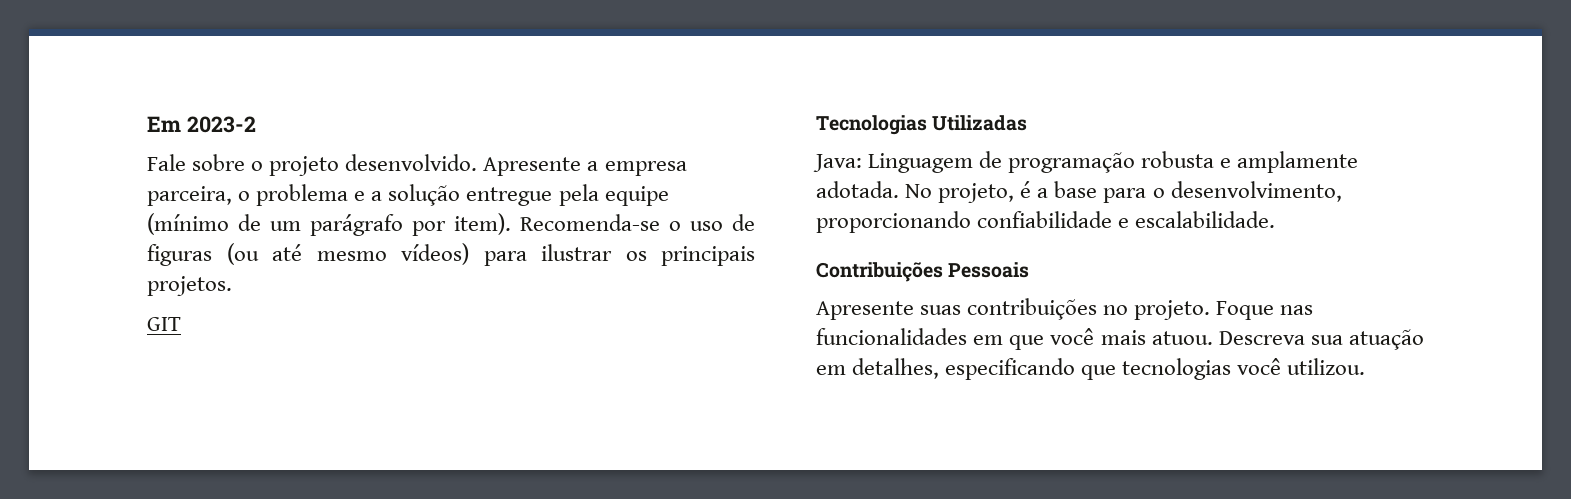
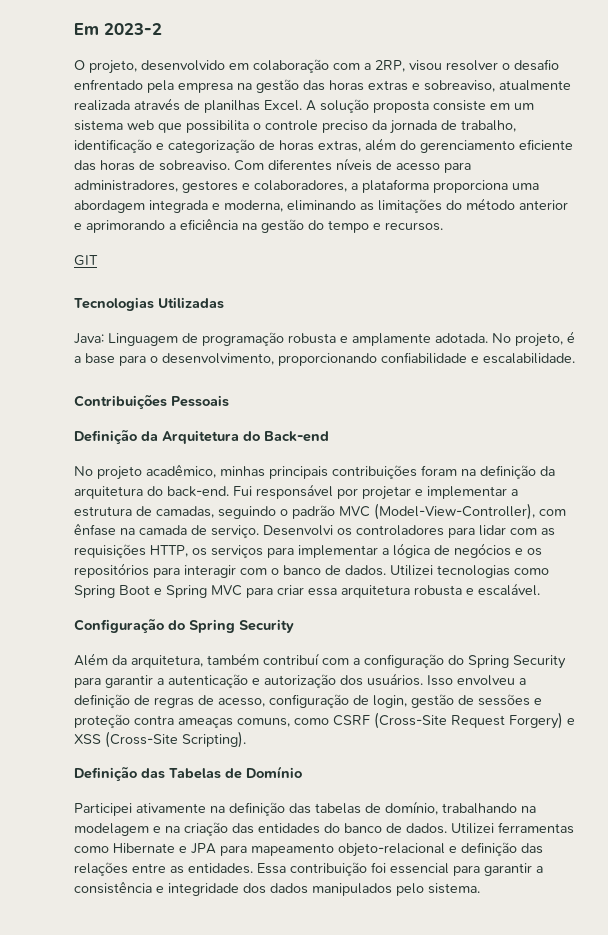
- Fale sobre o projeto desenvolvido. Apresente a empresa parceira, o problema e a solução entregue pela equipe (mínimo de um parágrafo por item). Recomenda-se o uso de figuras (ou até mesmo vídeos) para ilustrar os principais projetos.
+ O projeto, desenvolvido em colaboração com a 2RP, visou resolver o desafio enfrentado pela empresa na gestão das horas extras e sobreaviso, atualmente realizada através de planilhas Excel. A solução proposta consiste em um sistema web que possibilita o controle preciso da jornada de trabalho, identificação e categorização de horas extras, além do gerenciamento eficiente das horas de sobreaviso. Com diferentes níveis de acesso para administradores, gestores e colaboradores, a plataforma proporciona uma abordagem integrada e moderna, eliminando as limitações do método anterior e aprimorando a eficiência na gestão do tempo e recursos.
- Apresente suas contribuições no projeto. Foque nas funcionalidades em que você mais atuou. Descreva sua atuação em detalhes, especificando que tecnologias você utilizou.
+ Definição da Arquitetura do Back-end
+ No projeto acadêmico, minhas principais contribuições foram na definição da arquitetura do back-end. Fui responsável por projetar e implementar a estrutura de camadas, seguindo o padrão MVC (Model-View-Controller), com ênfase na camada de serviço. Desenvolvi os controladores para lidar com as requisições HTTP, os serviços para implementar a lógica de negócios e os repositórios para interagir com o banco de dados. Utilizei tecnologias como Spring Boot e Spring MVC para criar essa arquitetura robusta e escalável.
+ Configuração do Spring Security
+ Além da arquitetura, também contribuí com a configuração do Spring Security para garantir a autenticação e autorização dos usuários. Isso envolveu a definição de regras de acesso, configuração de login, gestão de sessões e proteção contra ameaças comuns, como CSRF (Cross-Site Request Forgery) e XSS (Cross-Site Scripting).
+ Definição das Tabelas de Domínio
+ Participei ativamente na definição das tabelas de domínio, trabalhando na modelagem e na criação das entidades do banco de dados. Utilizei ferramentas como Hibernate e JPA para mapeamento objeto-relacional e definição das relações entre as entidades. Essa contribuição foi essencial para garantir a consistência e integridade dos dados manipulados pelo sistema.

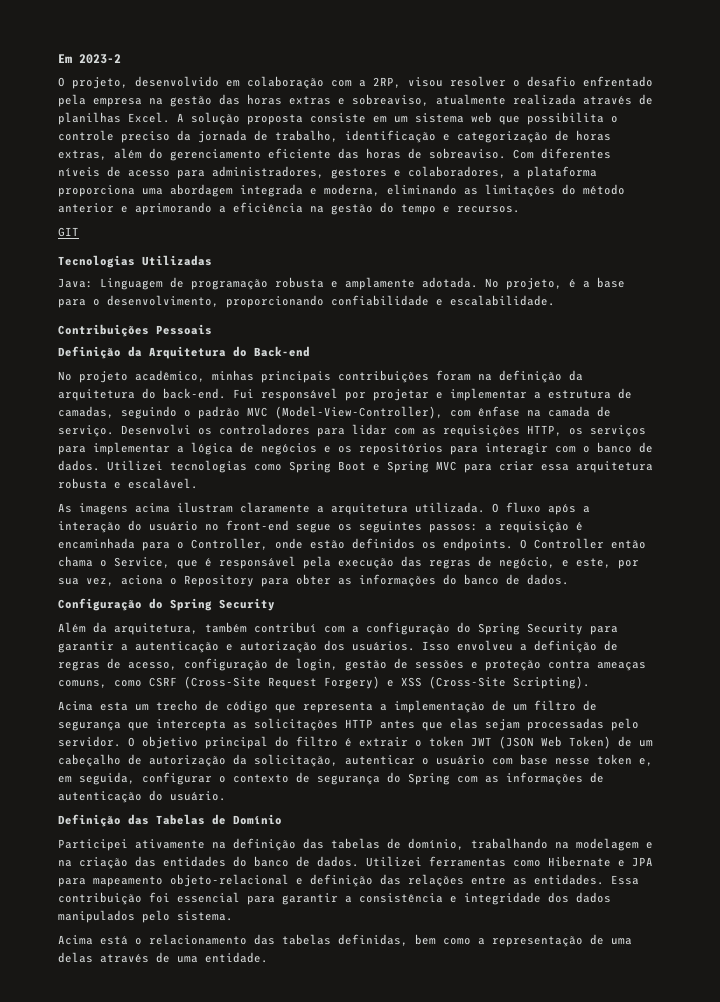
+ As imagens acima ilustram claramente a arquitetura utilizada. O fluxo após a interação do usuário no front-end segue os seguintes passos: a requisição é encaminhada para o Controller, onde estão definidos os endpoints. O Controller então chama o Service, que é responsável pela execução das regras de negócio, e este, por sua vez, aciona o Repository para obter as informações do banco de dados.
+ Acima esta um trecho de código que representa a implementação de um filtro de segurança que intercepta as solicitações HTTP antes que elas sejam processadas pelo servidor. O objetivo principal do filtro é extrair o token JWT (JSON Web Token) de um cabeçalho de autorização da solicitação, autenticar o usuário com base nesse token e, em seguida, configurar o contexto de segurança do Spring com as informações de autenticação do usuário.
+ Acima está o relacionamento das tabelas definidas, bem como a representação de uma delas através de uma entidade.

